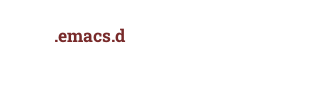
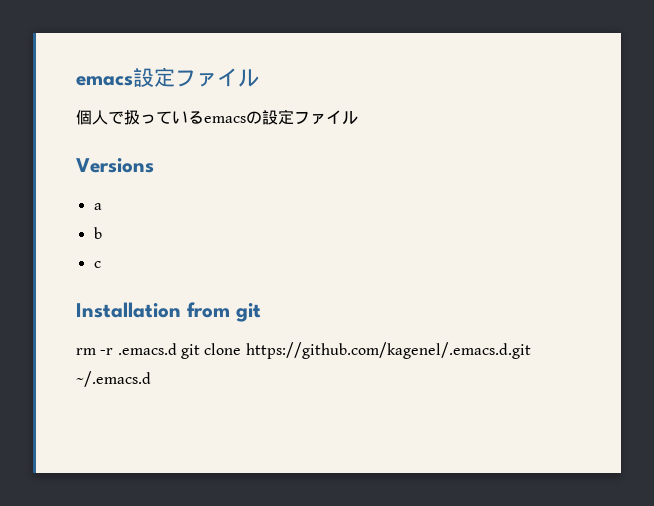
- .emacs.d
+ emacs設定ファイル
+ 個人で扱っているemacsの設定ファイル
+ Versions
+ a
+ b
+ c
+ Installation from git
+ rm -r .emacs.d git clone https://github.com/kagenel/.emacs.d.git ~/.emacs.d

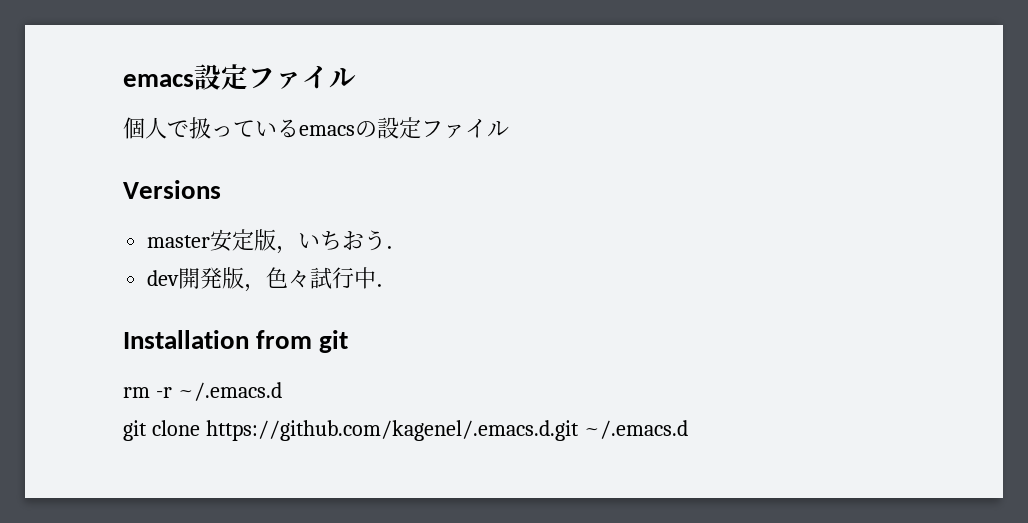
- a
- b
- c
+ master安定版，いちおう．
+ dev開発版，色々試行中．
- rm -r .emacs.d git clone https://github.com/kagenel/.emacs.d.git ~/.emacs.d
+ rm -r ~/.emacs.d
+ git clone https://github.com/kagenel/.emacs.d.git ~/.emacs.d

